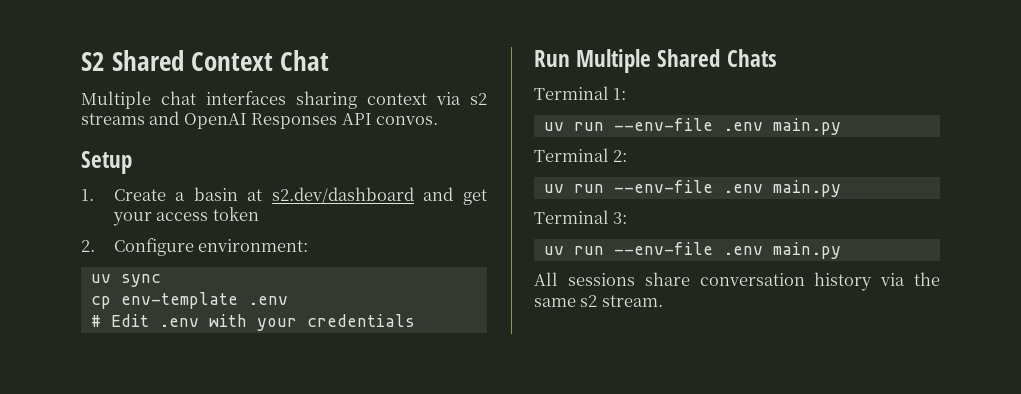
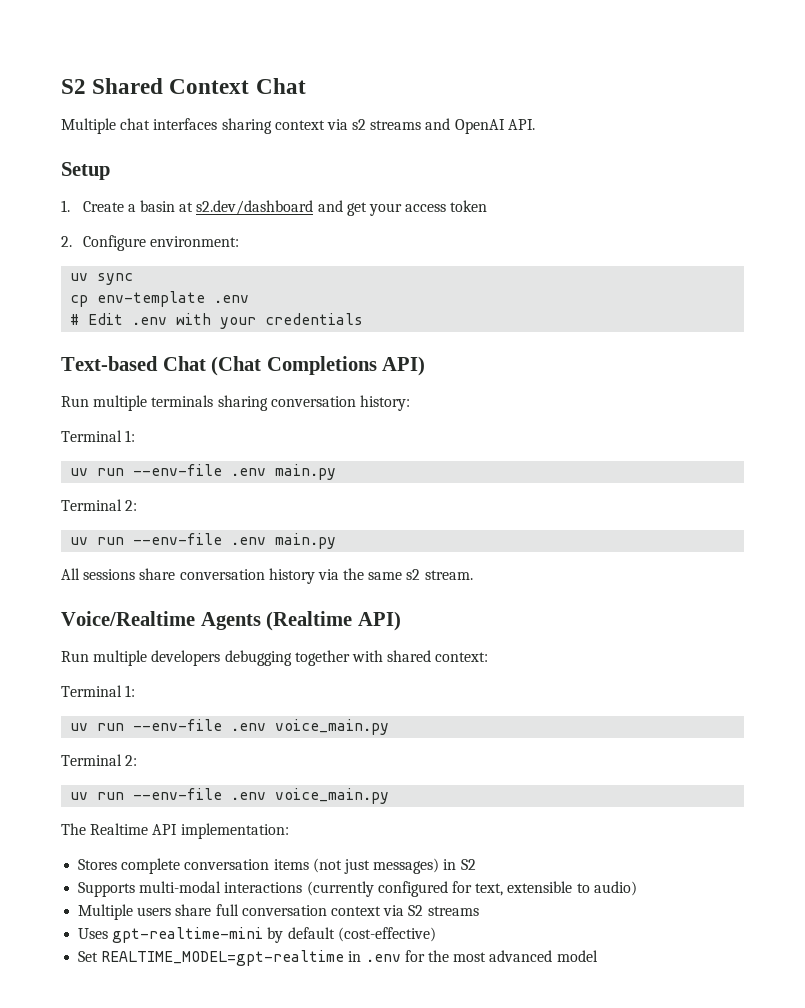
- Multiple chat interfaces sharing context via s2 streams and OpenAI Responses API convos.
+ Multiple chat interfaces sharing context via s2 streams and OpenAI API.
- Run Multiple Shared Chats
+ Text-based Chat (Chat Completions API)
+ Run multiple terminals sharing conversation history:
- Terminal 3:
- uv run --env-file .env main.py
+ Voice/Realtime Agents (Realtime API)
+ Run multiple developers debugging together with shared context:
+ Terminal 1:
+ uv run --env-file .env voice_main.py
+ Terminal 2:
+ uv run --env-file .env voice_main.py
+ The Realtime API implementation:
+ Stores complete conversation items (not just messages) in S2
+ Supports multi-modal interactions (currently configured for text, extensible to audio)
+ Multiple users share full conversation context via S2 streams
+ Uses gpt-realtime-mini by default (cost-effective)
+ Set REALTIME_MODEL=gpt-realtime in .env for the most advanced model

